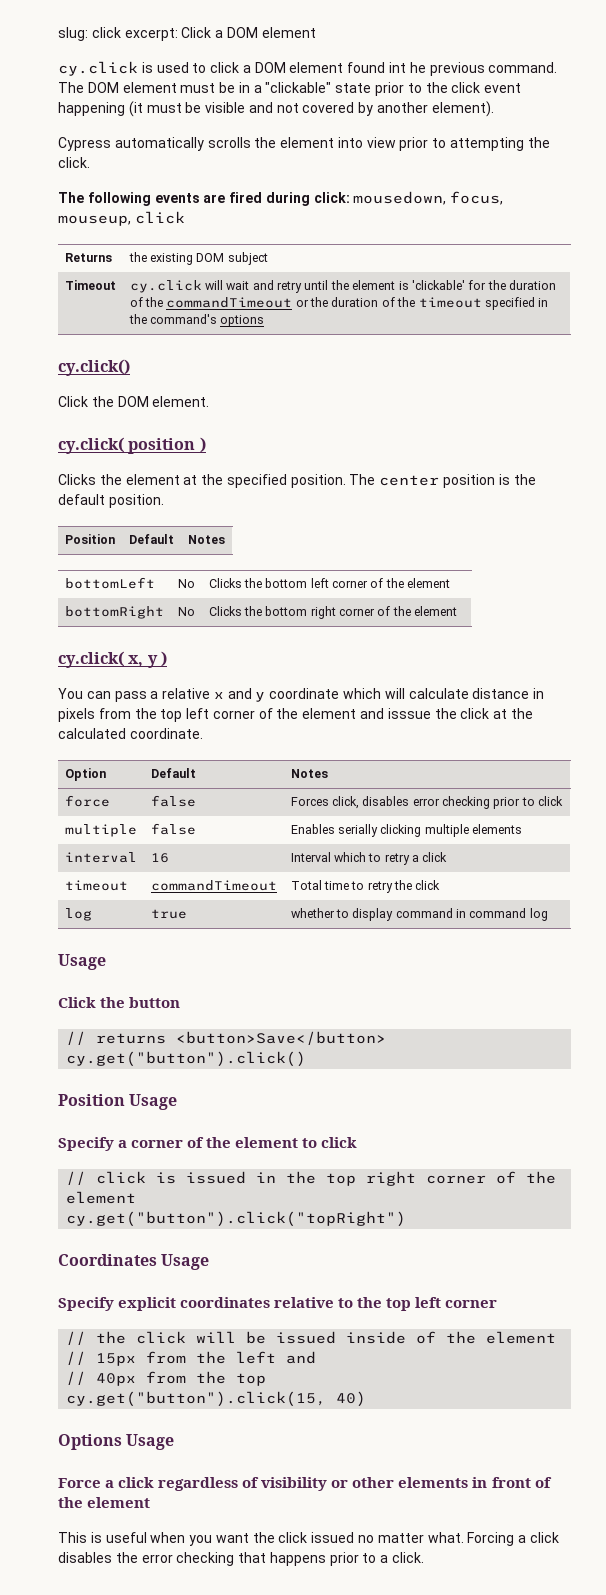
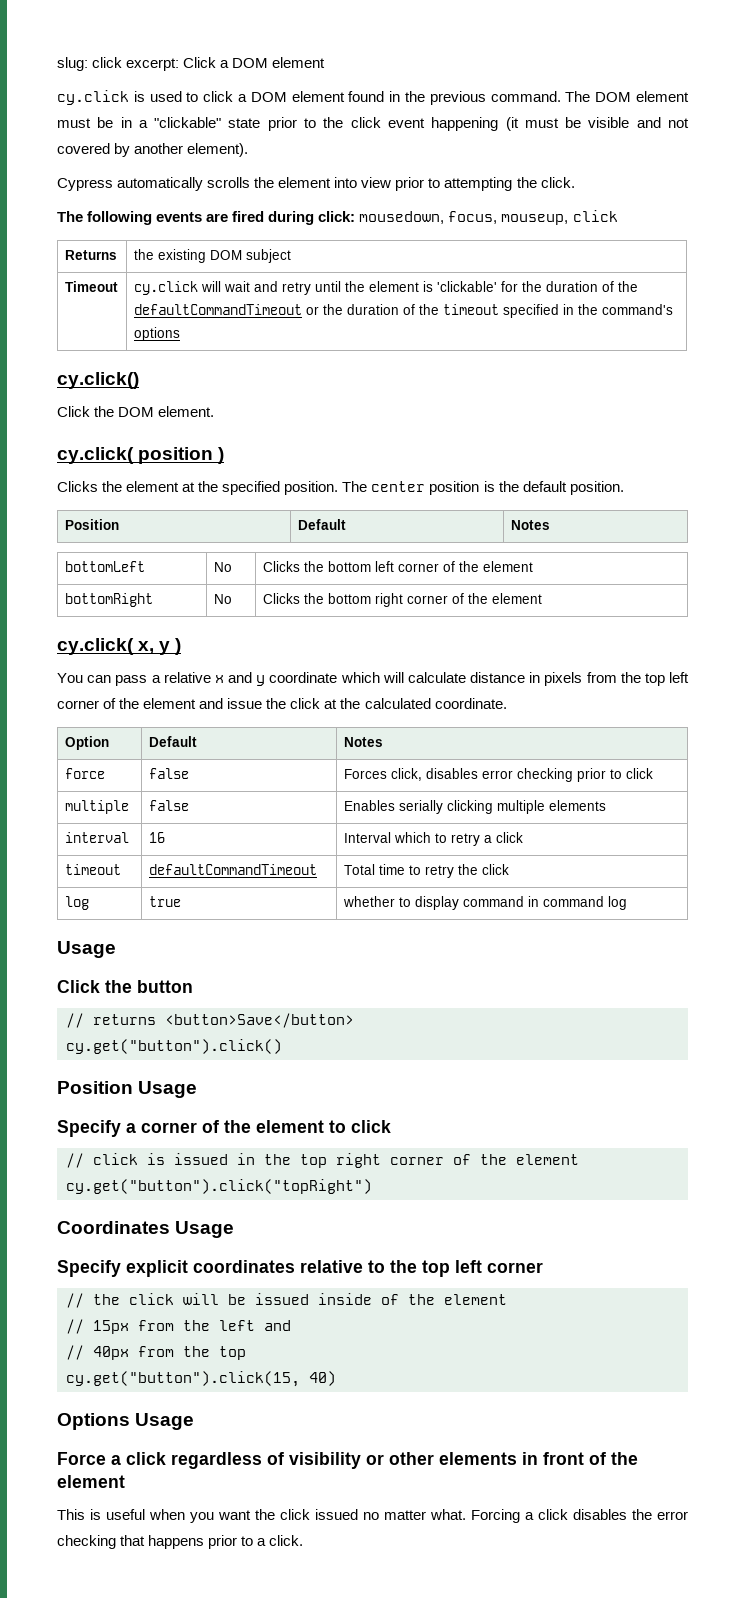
- cy.click is used to click a DOM element found int he previous command.
+ cy.click is used to click a DOM element found in the previous command.
- Timeout | cy.click will wait and retry until the element is 'clickable' for the duration of the commandTimeout or the duration of the timeout specified in the command's options
+ Timeout | cy.click will wait and retry until the element is 'clickable' for the duration of the defaultCommandTimeout or the duration of the timeout specified in the command's options
- You can pass a relative x and y coordinate which will calculate distance in pixels from the top left corner of the element and isssue the click at the calculated coordinate.
+ You can pass a relative x and y coordinate which will calculate distance in pixels from the top left corner of the element and issue the click at the calculated coordinate.
- timeout | commandTimeout | Total time to retry the click
+ timeout | defaultCommandTimeout | Total time to retry the click

